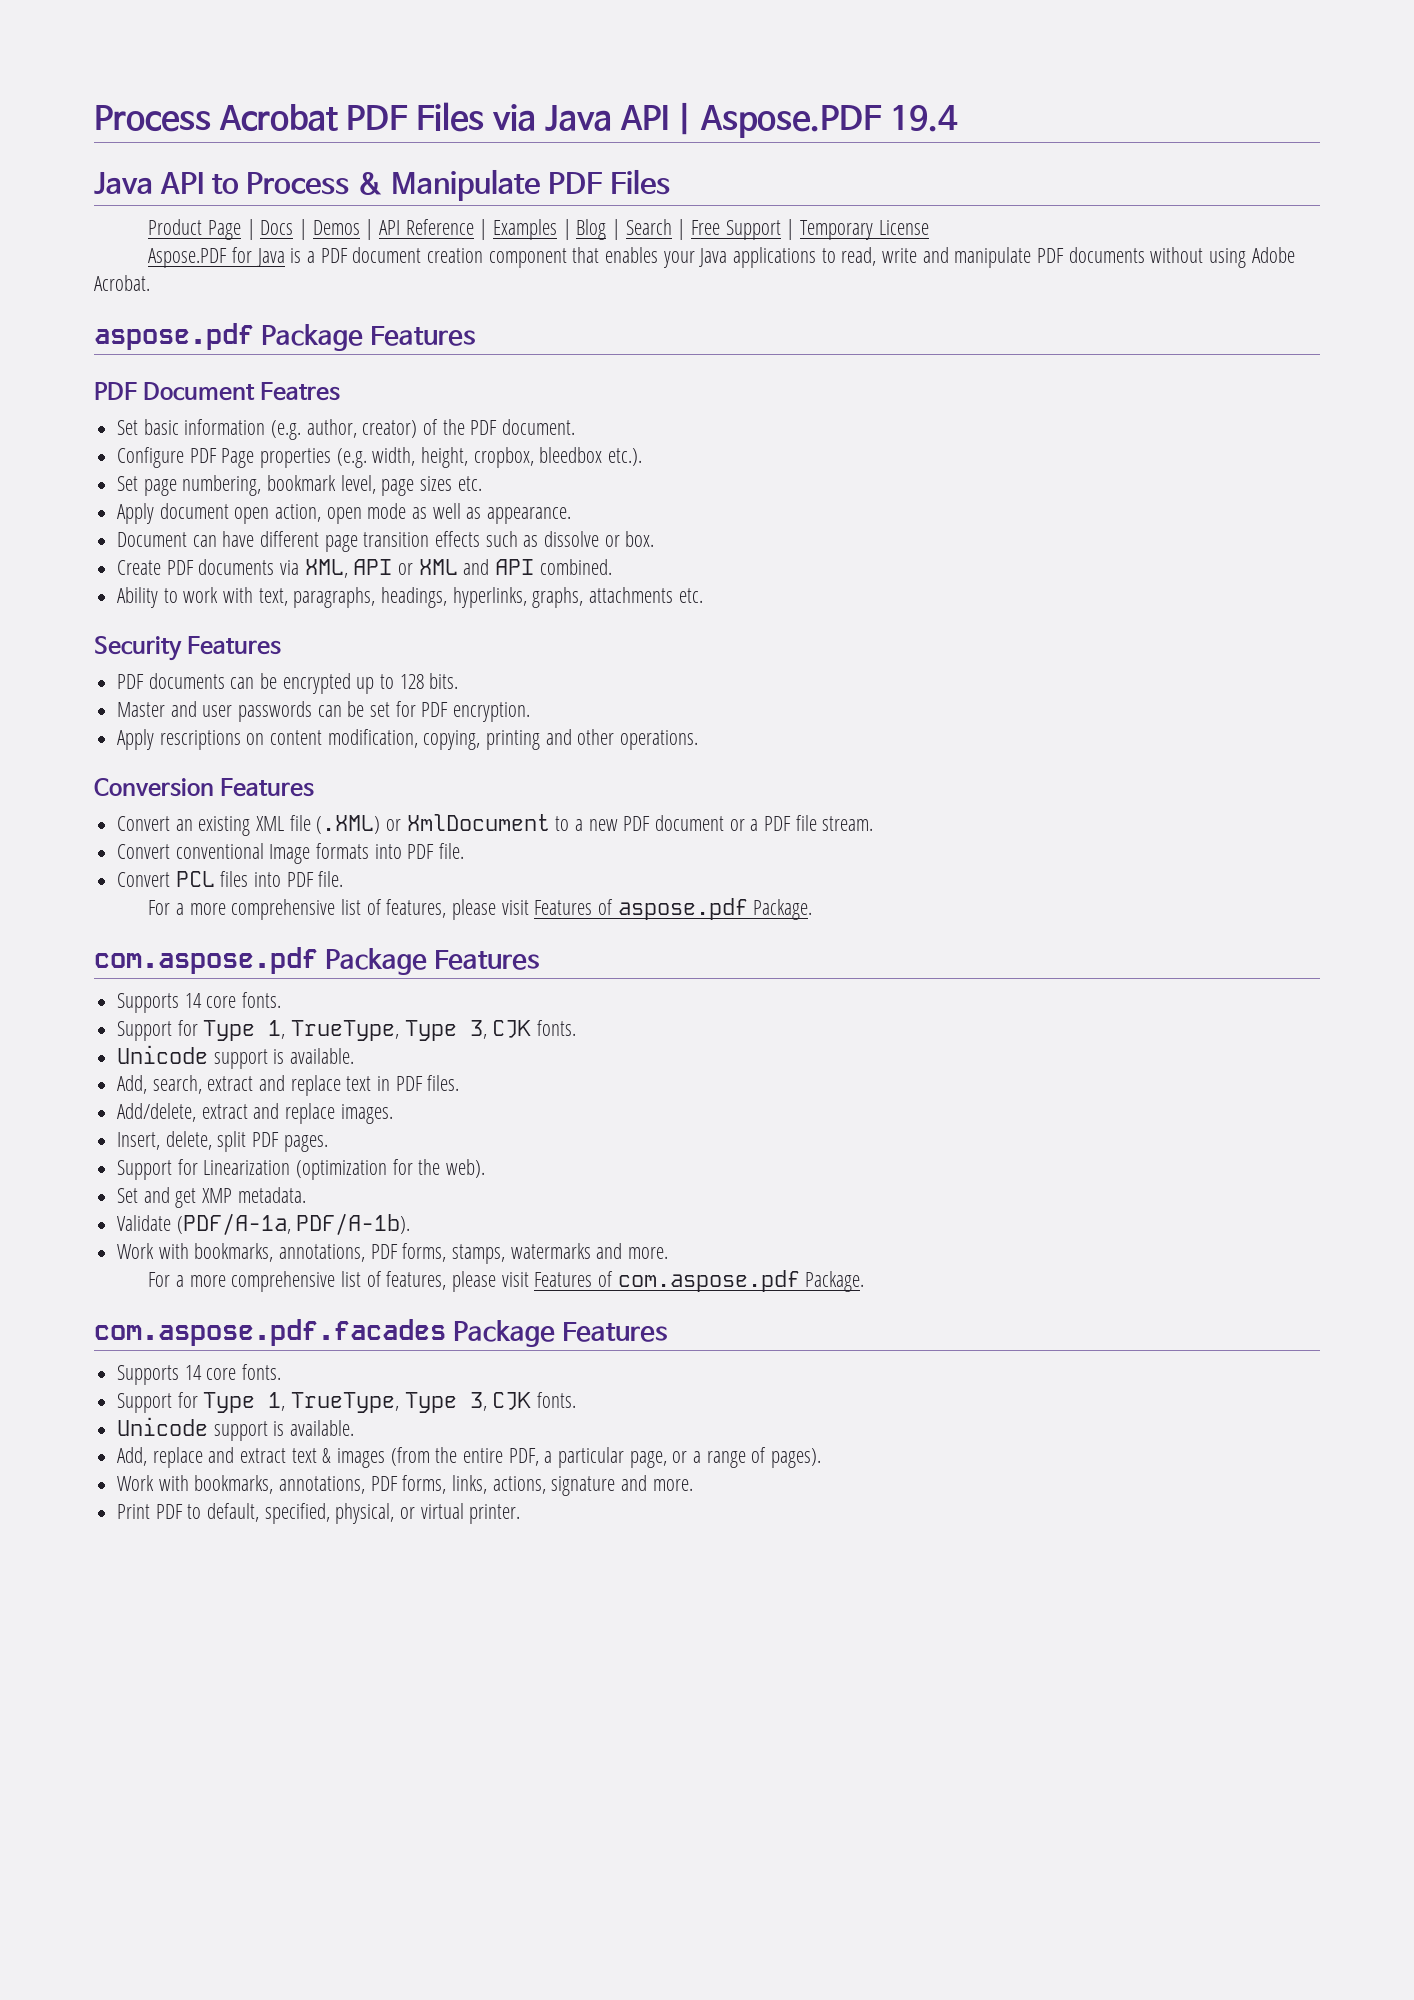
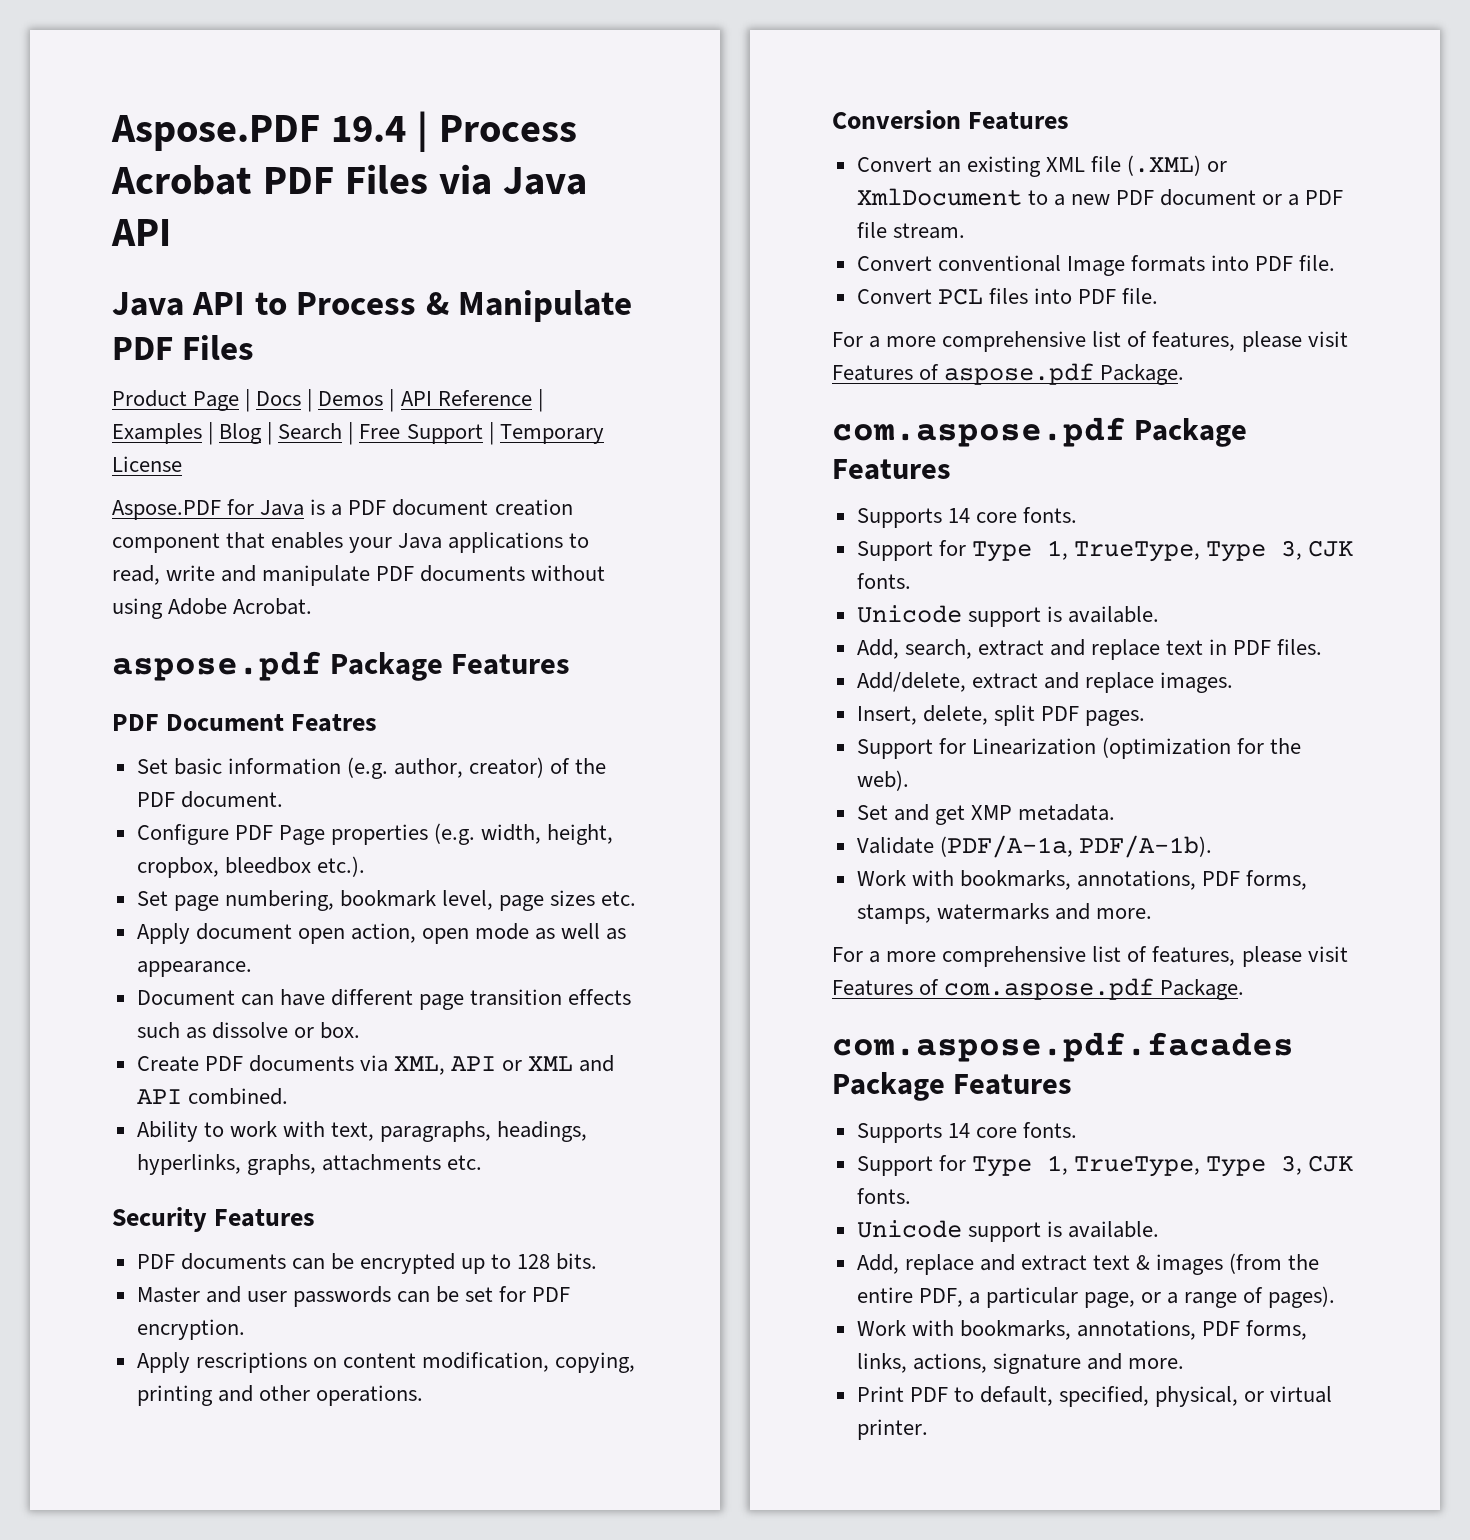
- Process Acrobat PDF Files via Java API | Aspose.PDF 19.4
+ Aspose.PDF 19.4 | Process Acrobat PDF Files via Java API

